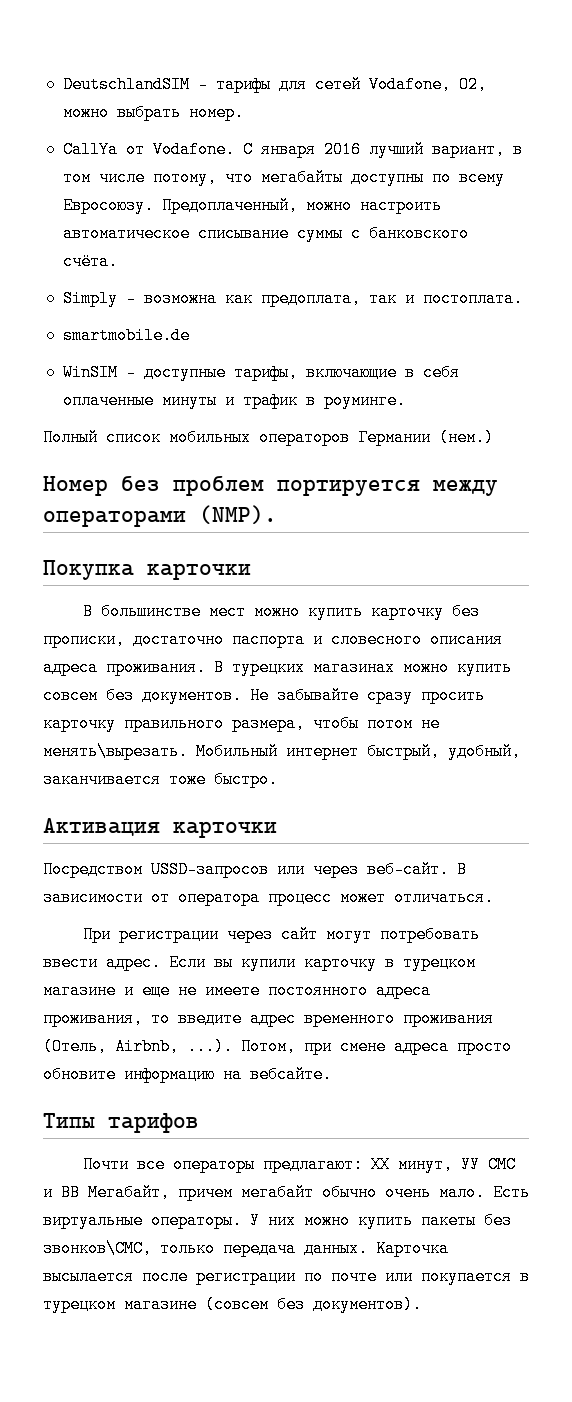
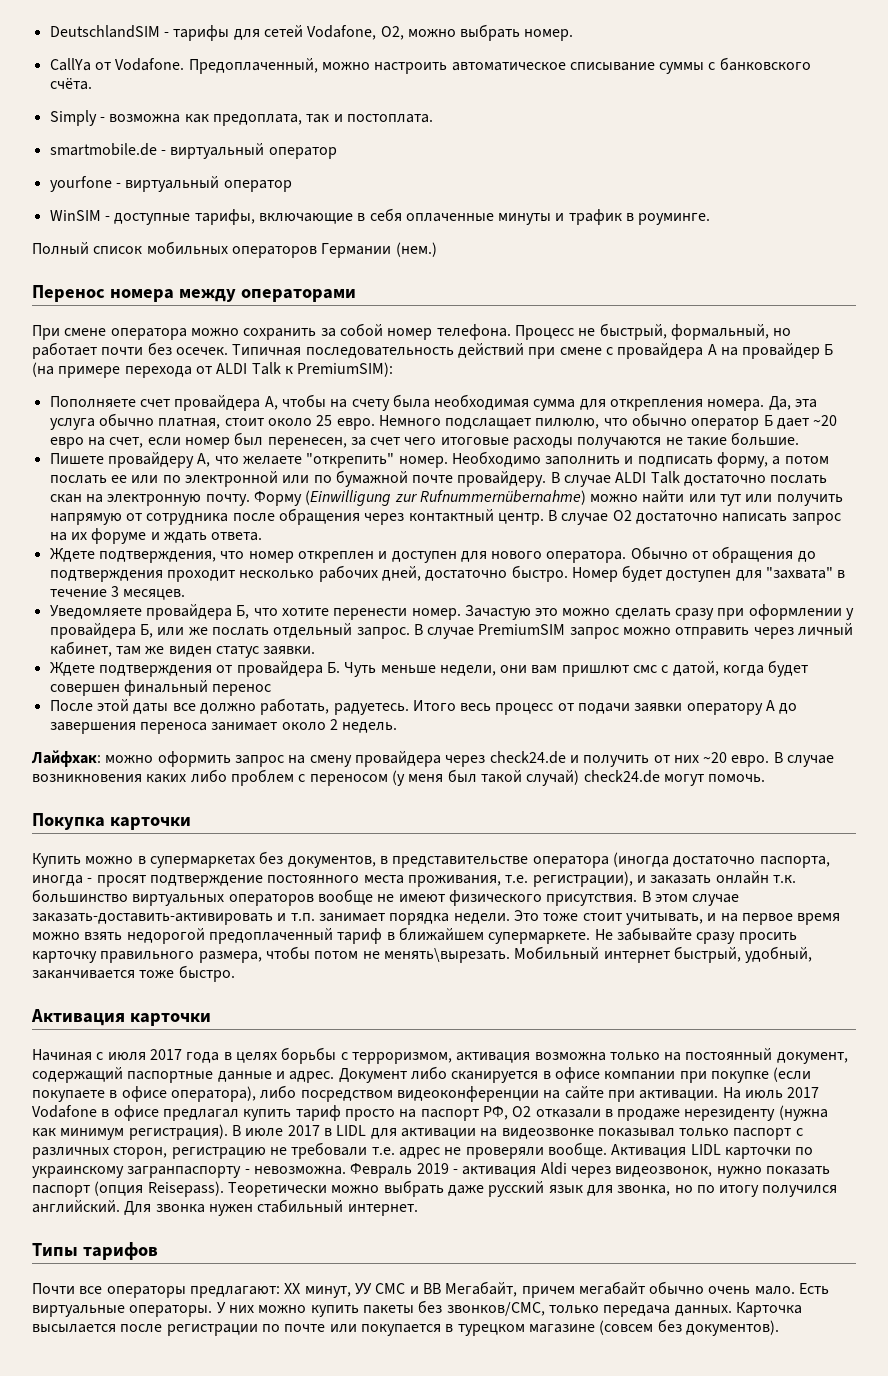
- C января 2016 лучший вариант, в том числе потому, что мегабайты доступны по всему Евросоюзу.
- smartmobile.de
+ smartmobile.de - виртуальный оператор
+ yourfone - виртуальный оператор
- Номер без проблем портируется между операторами (NMP).
+ Перенос номера между операторами
+ При смене оператора можно сохранить за собой номер телефона. Процесс не быстрый, формальный, но работает почти без осечек. Типичная последовательность действий при смене с провайдера А на провайдер Б (на примере перехода от ALDI Talk к PremiumSIM):
+ Пополняете счет провайдера А, чтобы на счету была необходимая сумма для открепления номера. Да, эта услуга обычно платная, стоит около 25 евро. Немного подслащает пилюлю, что обычно оператор Б дает ~20 евро на счет, если номер был перенесен, за счет чего итоговые расходы получаются не такие большие.
+ Пишете провайдеру А, что желаете "открепить" номер. Необходимо заполнить и подписать форму, а потом послать ее или по электронной или по бумажной почте провайдеру. В случае ALDI Talk достаточно послать скан на электронную почту. Форму (Einwilligung zur Rufnummernübernahme) можно найти или тут или получить напрямую от сотрудника после обращения через контактный центр. В случае О2 достаточно написать запрос на их форуме и ждать ответа.
+ Ждете подтверждения, что номер откреплен и доступен для нового оператора. Обычно от обращения до подтверждения проходит несколько рабочих дней, достаточно быстро. Номер будет доступен для "захвата" в течение 3 месяцев.
+ Уведомляете провайдера Б, что хотите перенести номер. Зачастую это можно сделать сразу при оформлении у провайдера Б, или же послать отдельный запрос. В случае PremiumSIM запрос можно отправить через личный кабинет, там же виден статус заявки.
+ Ждете подтверждения от провайдера Б. Чуть меньше недели, они вам пришлют смс с датой, когда будет совершен финальный перенос
+ После этой даты все должно работать, радуетесь. Итого весь процесс от подачи заявки оператору А до завершения переноса занимает около 2 недель.
+ Лайфхак: можно оформить запрос на смену провайдера через check24.de и получить от них ~20 евро. В случае возникновения каких либо проблем с переносом (у меня был такой случай) check24.de могут помочь.
  Покупка карточки
- В большинстве мест можно купить карточку без прописки, достаточно паспорта и словесного описания адреса проживания. В турецких магазинах можно купить совсем без документов.
+ Купить можно в супермаркетах без документов, в представительстве оператора (иногда достаточно паспорта, иногда - просят подтверждение постоянного места проживания, т.е. регистрации), и заказать онлайн т.к. большинство виртуальных операторов вообще не имеют физического присутствия. В этом случае заказать-доставить-активировать и т.п. занимает порядка недели. Это тоже стоит учитывать, и на первое время можно взять недорогой предоплаченный тариф в ближайшем супермаркете.
- Посредством USSD-запросов или через веб-сайт. В зависимости от оператора процесс может отличаться.
- При регистрации через сайт могут потребовать ввести адрес. Если вы купили карточку в турецком магазине и еще не имеете постоянного адреса проживания, то введите адрес временного проживания (Отель, Airbnb, ...). Потом, при смене адреса просто обновите информацию на вебсайте.
+ Начиная с июля 2017 года в целях борьбы с терроризмом, активация возможна только на постоянный документ, содержащий паспортные данные и адрес. Документ либо сканируется в офисе компании при покупке (если покупаете в офисе оператора), либо посредством видеоконференции на сайте при активации. На июль 2017 Vodafone в офисе предлагал купить тариф просто на паспорт РФ, O2 отказали в продаже нерезиденту (нужна как минимум регистрация). В июле 2017 в LIDL для активации на видеозвонке показывал только паспорт с различных сторон, регистрацию не требовали т.е. адрес не проверяли вообще. Активация LIDL карточки по украинскому загранпаспорту - невозможна. Февраль 2019 - активация Aldi через видеозвонок, нужно показать паспорт (опция Reisepass). Теоретически можно выбрать даже русский язык для звонка, но по итогу получился английский. Для звонка нужен стабильный интернет.
- У них можно купить пакеты без звонков\СМС, только передача данных.
+ У них можно купить пакеты без звонков/СМС, только передача данных.

